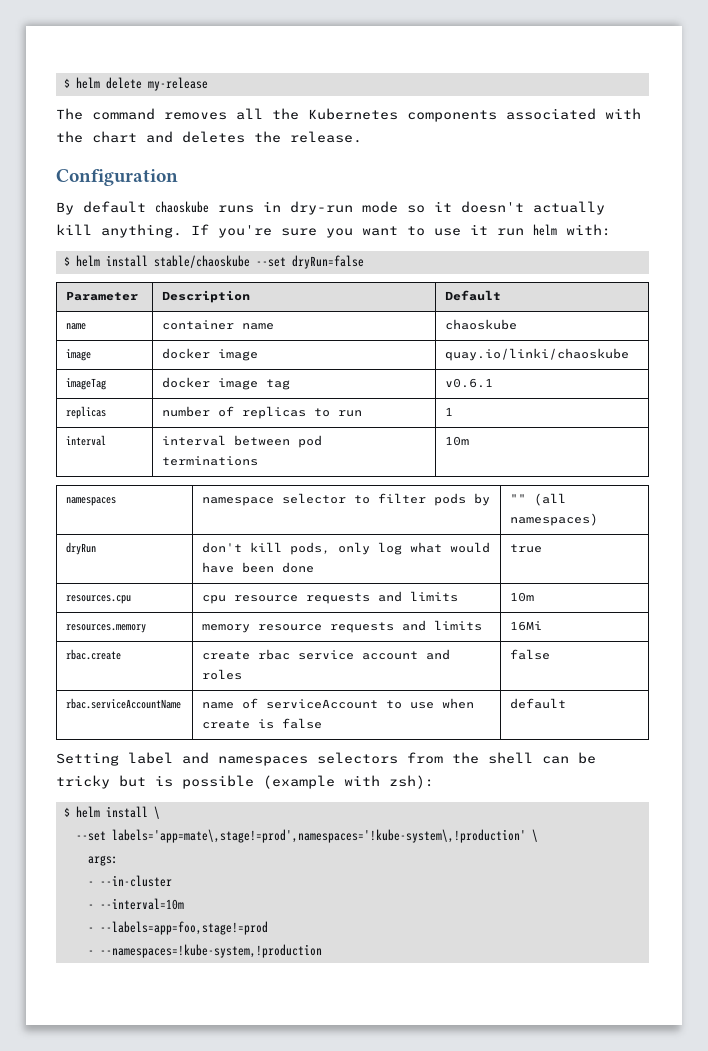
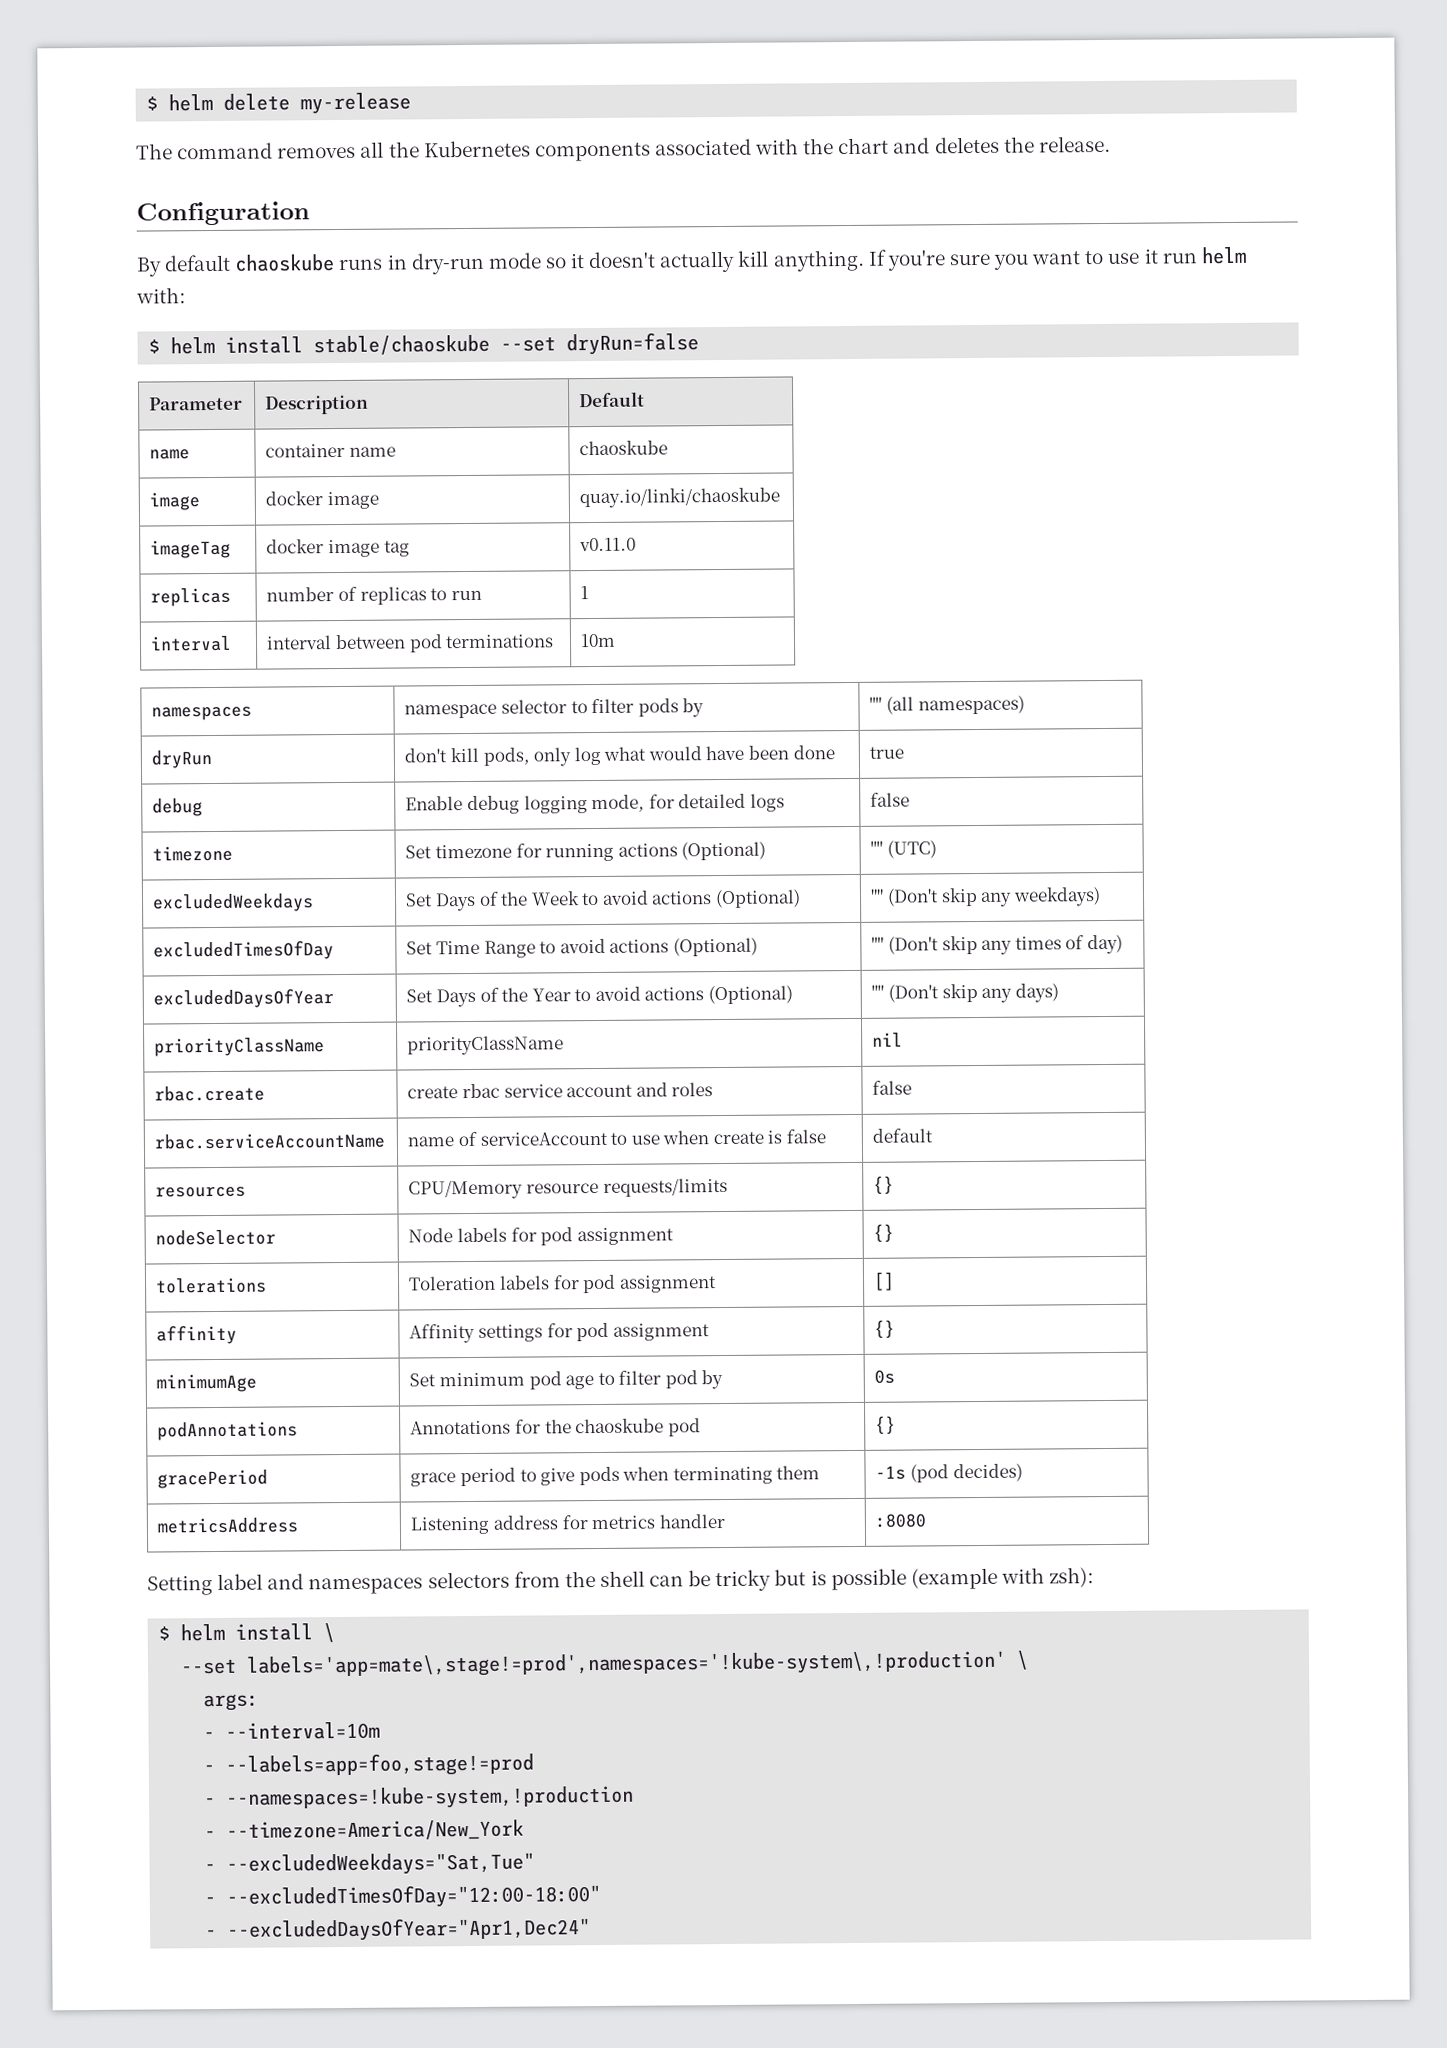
- imageTag | docker image tag | v0.6.1
+ imageTag | docker image tag | v0.11.0
- resources.cpu | cpu resource requests and limits | 10m
- resources.memory | memory resource requests and limits | 16Mi
+ debug | Enable debug logging mode, for detailed logs | false
+ timezone | Set timezone for running actions (Optional) | "" (UTC)
+ excludedWeekdays | Set Days of the Week to avoid actions (Optional) | "" (Don't skip any weekdays)
+ excludedTimesOfDay | Set Time Range to avoid actions (Optional) | "" (Don't skip any times of day)
+ excludedDaysOfYear | Set Days of the Year to avoid actions (Optional) | "" (Don't skip any days)
+ priorityClassName | priorityClassName | nil
+ resources | CPU/Memory resource requests/limits | {}
+ nodeSelector | Node labels for pod assignment | {}
+ tolerations | Toleration labels for pod assignment | []
+ affinity | Affinity settings for pod assignment | {}
+ minimumAge | Set minimum pod age to filter pod by | 0s
+ podAnnotations | Annotations for the chaoskube pod | {}
+ gracePeriod | grace period to give pods when terminating them | -1s (pod decides)
+ metricsAddress | Listening address for metrics handler | :8080
- - --in-cluster
+ - --timezone=America/New_York
+ - --excludedWeekdays="Sat,Tue"
+ - --excludedTimesOfDay="12:00-18:00"
+ - --excludedDaysOfYear="Apr1,Dec24"

